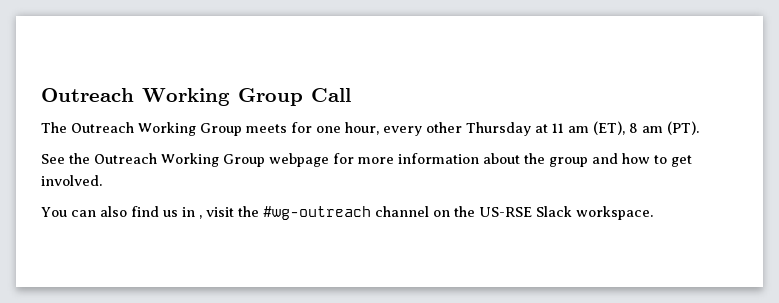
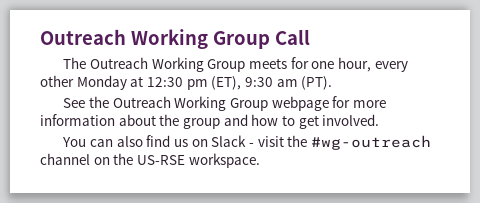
- The Outreach Working Group meets for one hour, every other Thursday at 11 am (ET), 8 am (PT).
+ The Outreach Working Group meets for one hour, every other Monday at 12:30 pm (ET), 9:30 am (PT).
- You can also find us in , visit the #wg-outreach channel on the US-RSE Slack workspace.
+ You can also find us on Slack - visit the #wg-outreach channel on the US-RSE workspace.

